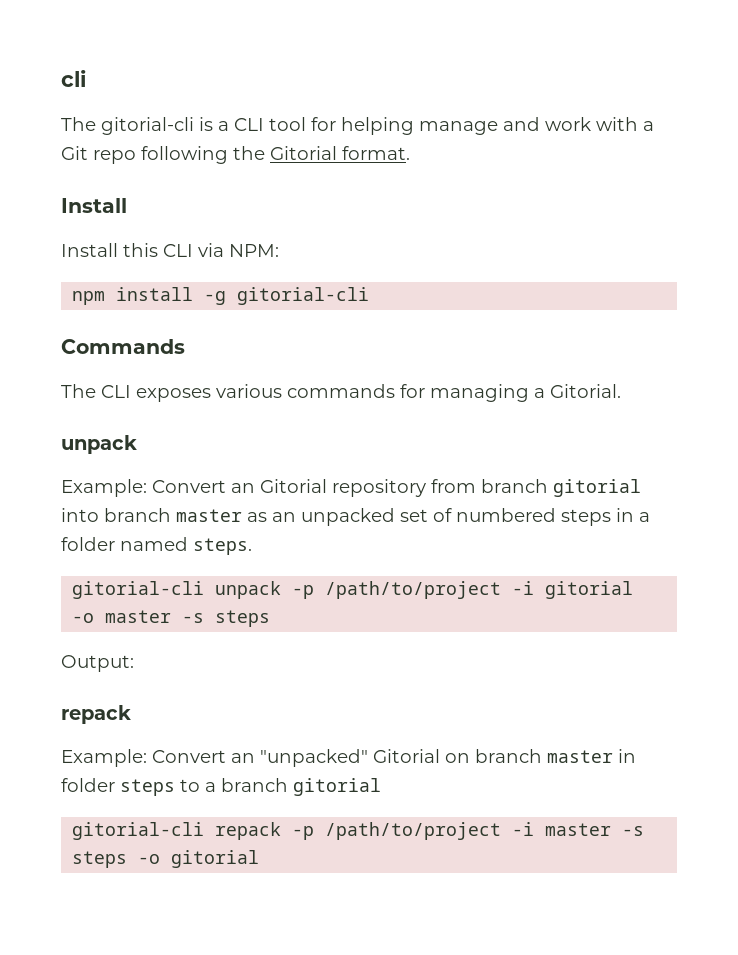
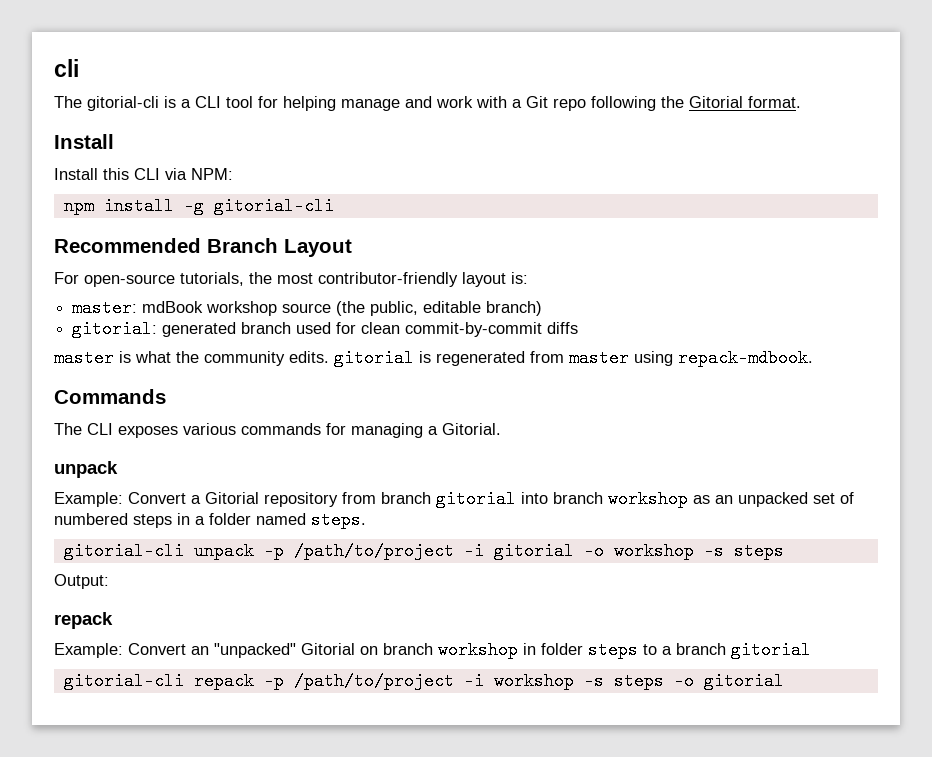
+ Recommended Branch Layout
+ For open-source tutorials, the most contributor-friendly layout is:
+ master: mdBook workshop source (the public, editable branch)
+ gitorial: generated branch used for clean commit-by-commit diffs
+ master is what the community edits. gitorial is regenerated from master using repack-mdbook.
- Example: Convert an Gitorial repository from branch gitorial into branch master as an unpacked set of numbered steps in a folder named steps.
+ Example: Convert a Gitorial repository from branch gitorial into branch workshop as an unpacked set of numbered steps in a folder named steps.
- gitorial-cli unpack -p /path/to/project -i gitorial -o master -s steps
+ gitorial-cli unpack -p /path/to/project -i gitorial -o workshop -s steps
- Example: Convert an "unpacked" Gitorial on branch master in folder steps to a branch gitorial
+ Example: Convert an "unpacked" Gitorial on branch workshop in folder steps to a branch gitorial
- gitorial-cli repack -p /path/to/project -i master -s steps -o gitorial
+ gitorial-cli repack -p /path/to/project -i workshop -s steps -o gitorial

